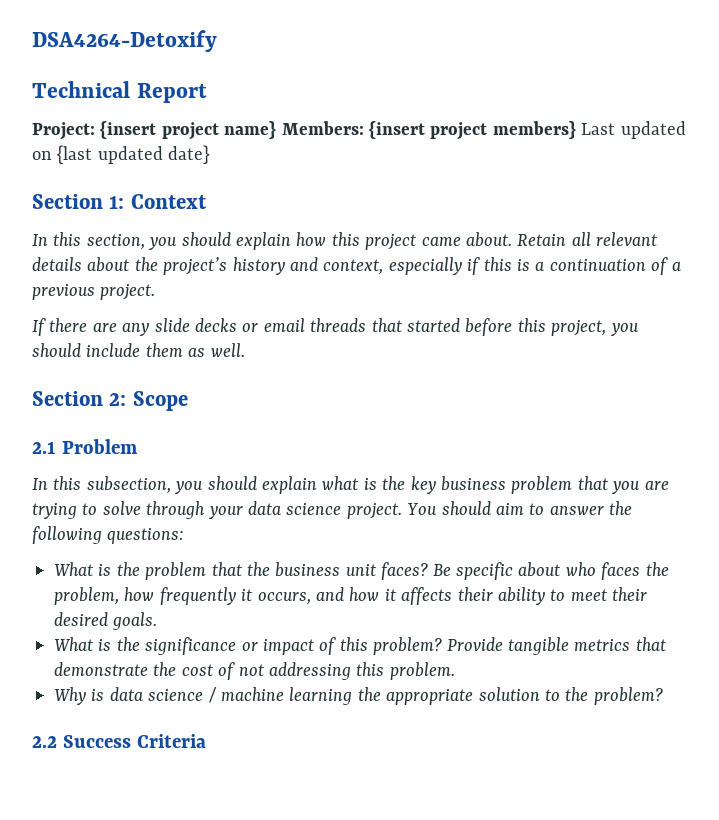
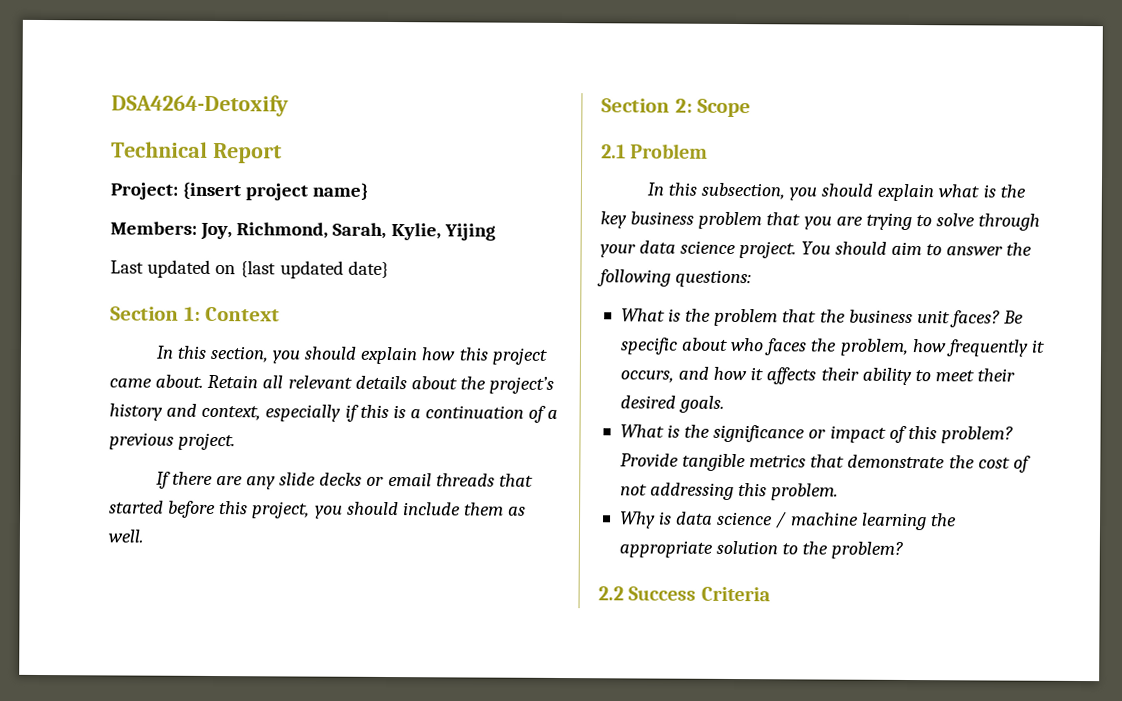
- Project: {insert project name} Members: {insert project members} Last updated on {last updated date}
+ Project: {insert project name}
+ Members: Joy, Richmond, Sarah, Kylie, Yijing
+ Last updated on {last updated date}

